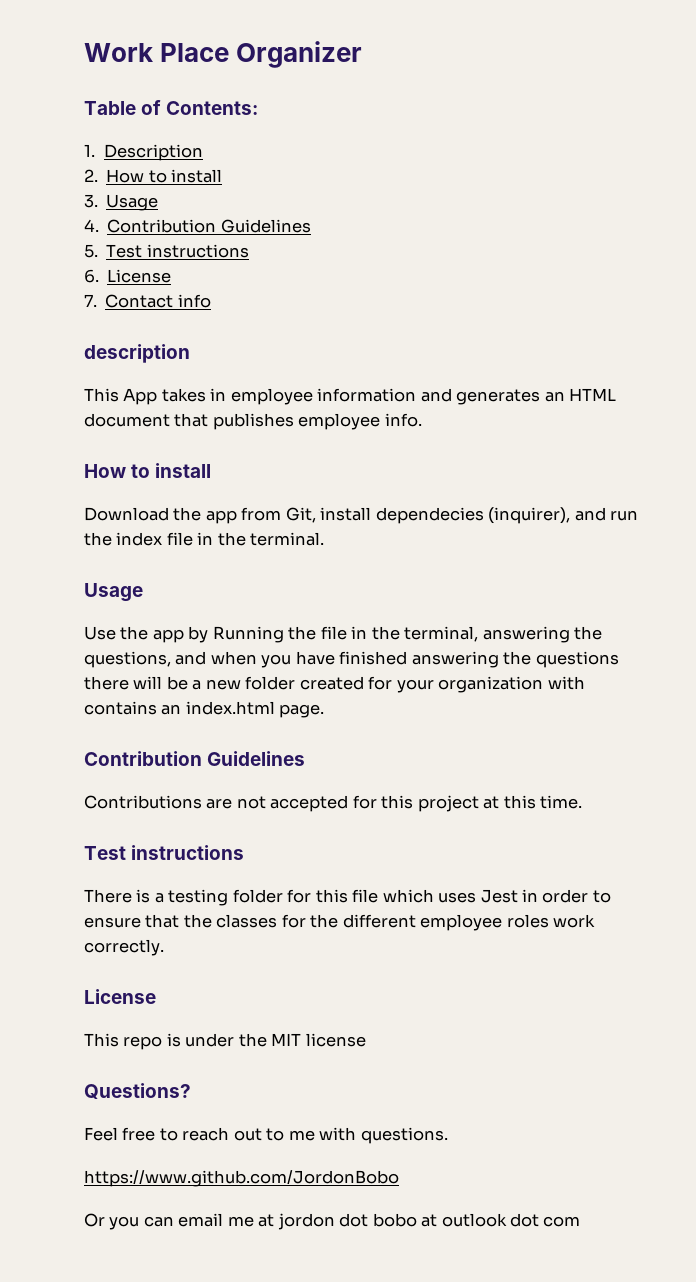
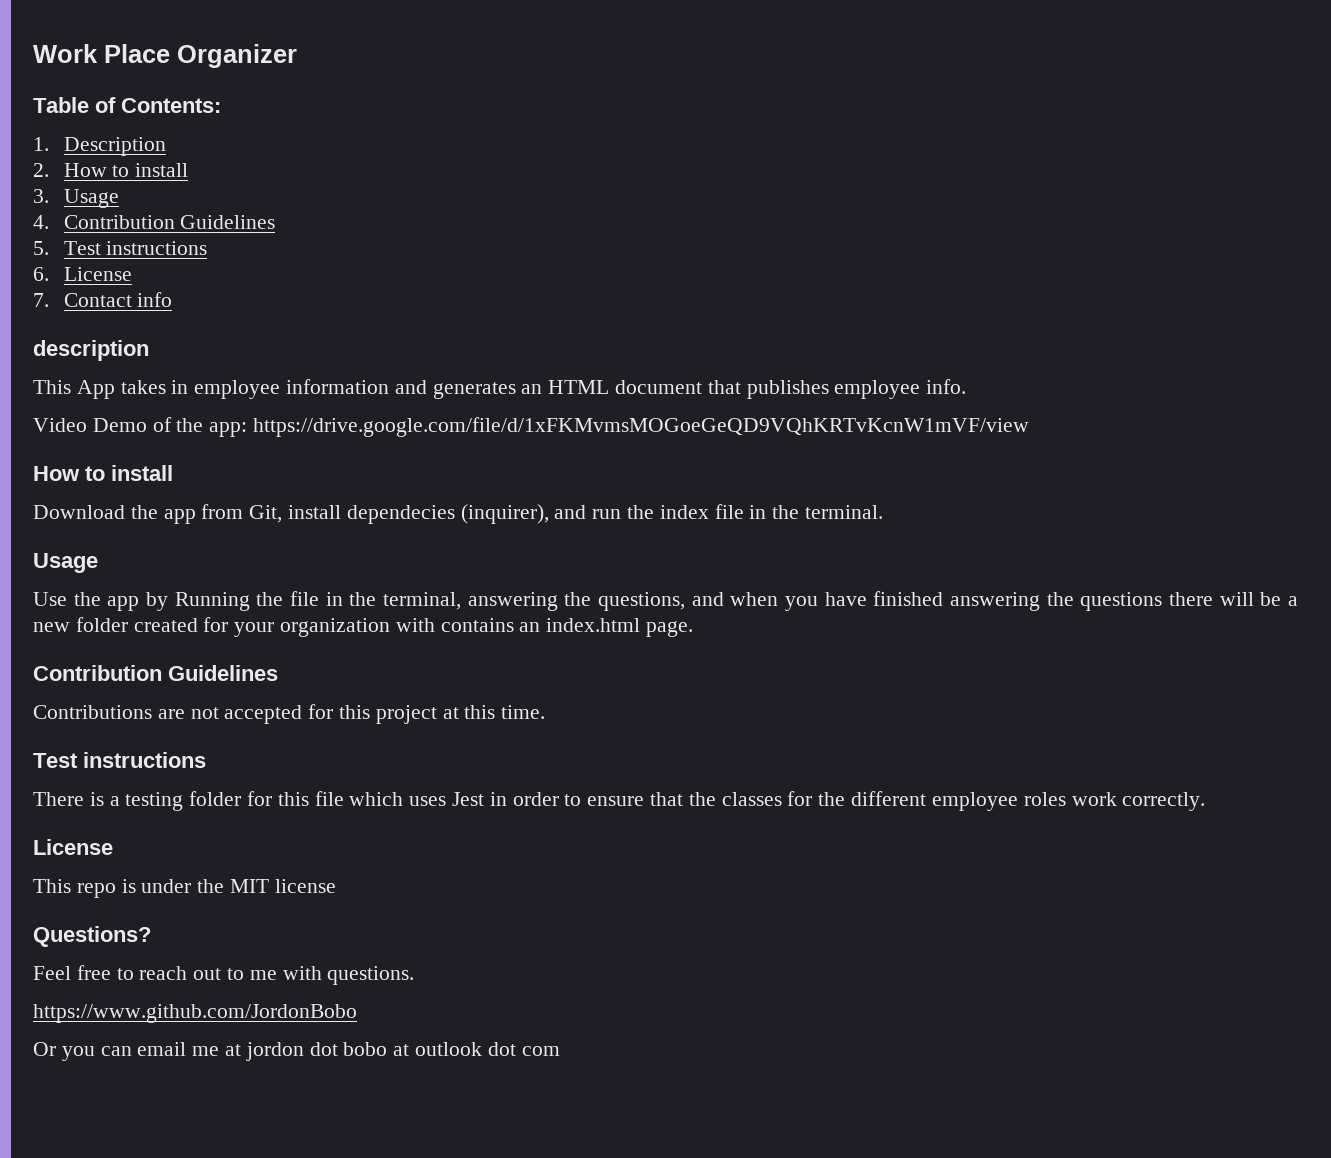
+ Video Demo of the app: https://drive.google.com/file/d/1xFKMvmsMOGoeGeQD9VQhKRTvKcnW1mVF/view

